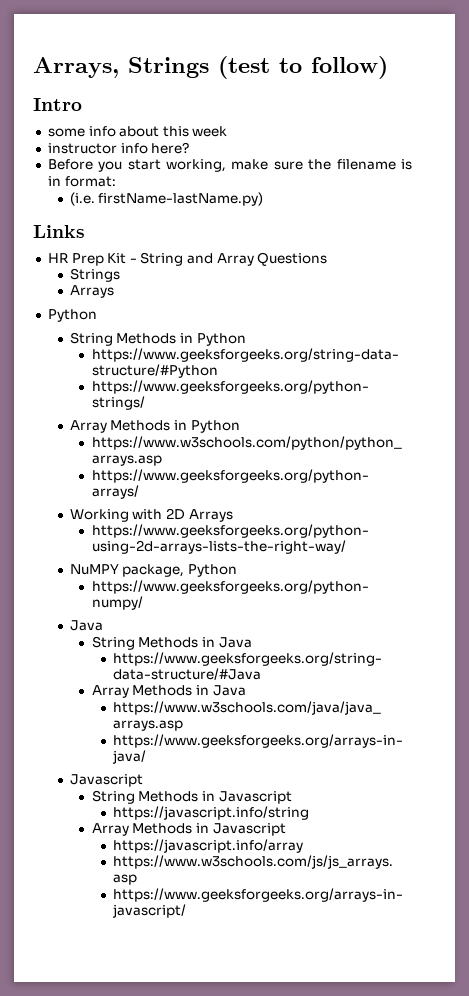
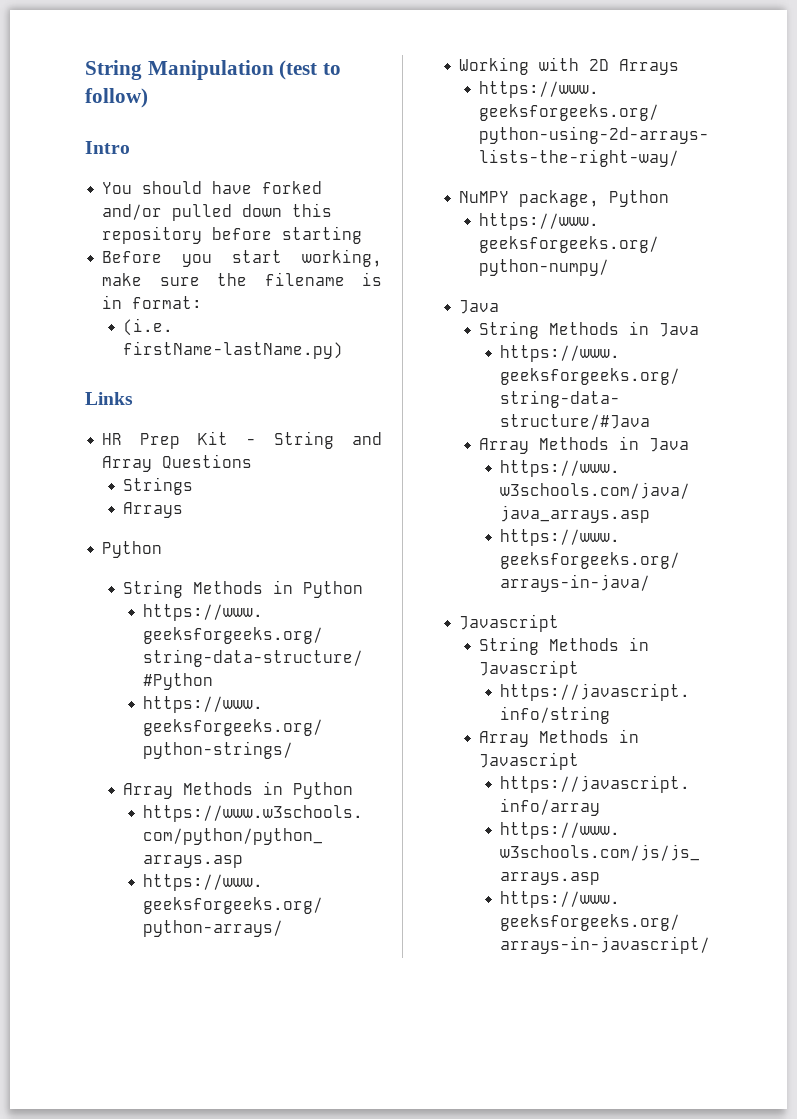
- Arrays, Strings (test to follow)
+ String Manipulation (test to follow)
- some info about this week
- instructor info here?
+ You should have forked and/or pulled down this repository before starting

